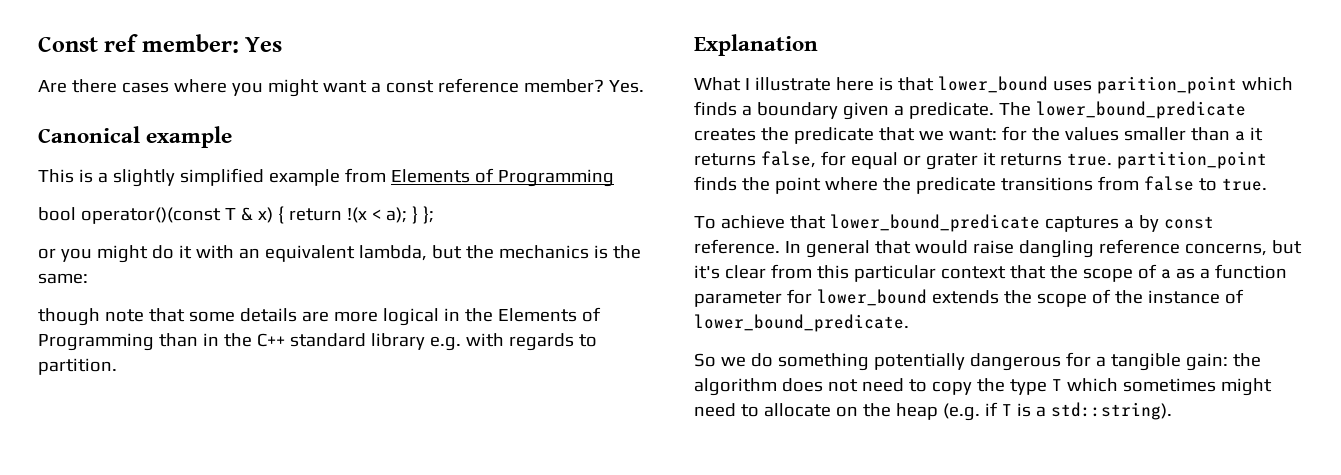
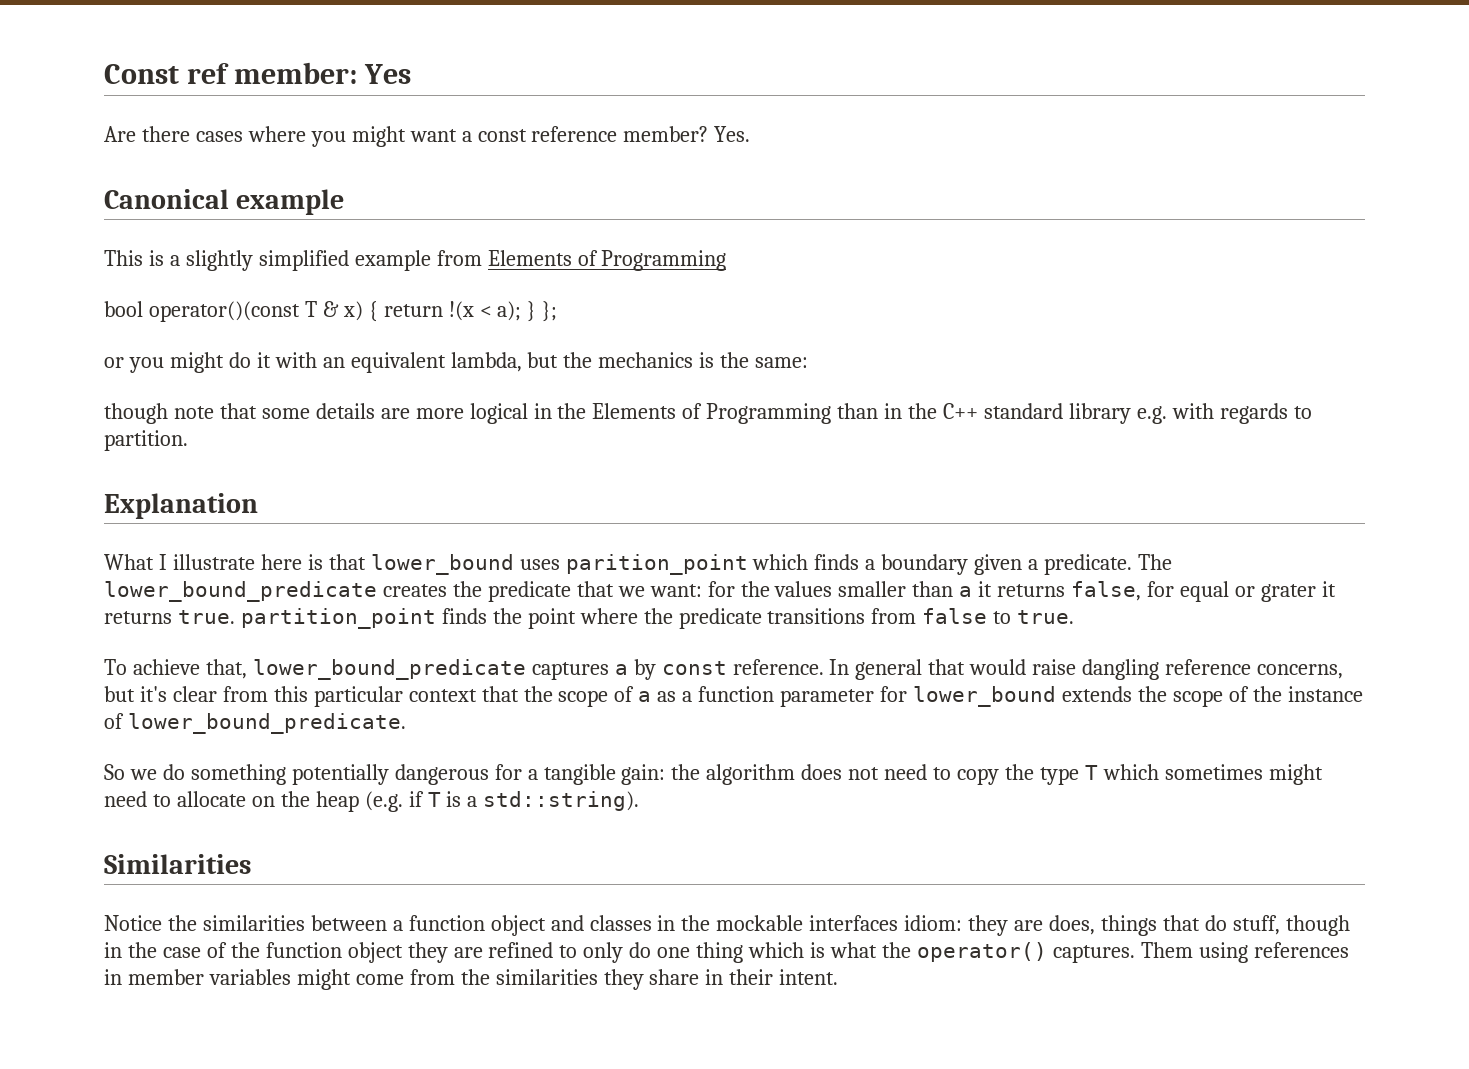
- To achieve that lower_bound_predicate captures a by const reference.
+ To achieve that, lower_bound_predicate captures a by const reference.
+ Similarities
+ Notice the similarities between a function object and classes in the mockable interfaces idiom: they are does, things that do stuff, though in the case of the function object they are refined to only do one thing which is what the operator() captures. Them using references in member variables might come from the similarities they share in their intent.

